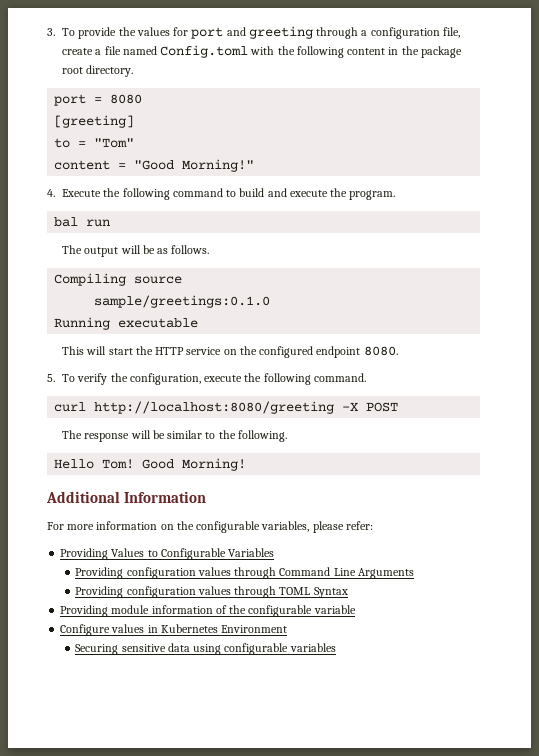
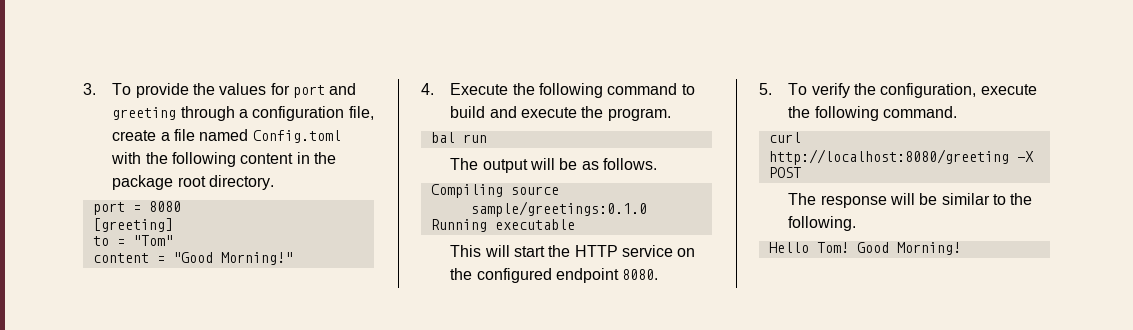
- Additional Information
- For more information on the configurable variables, please refer:
- Providing Values to Configurable Variables
- Providing configuration values through Command Line Arguments
- Providing configuration values through TOML Syntax
- Providing module information of the configurable variable
- Configure values in Kubernetes Environment
- Securing sensitive data using configurable variables

